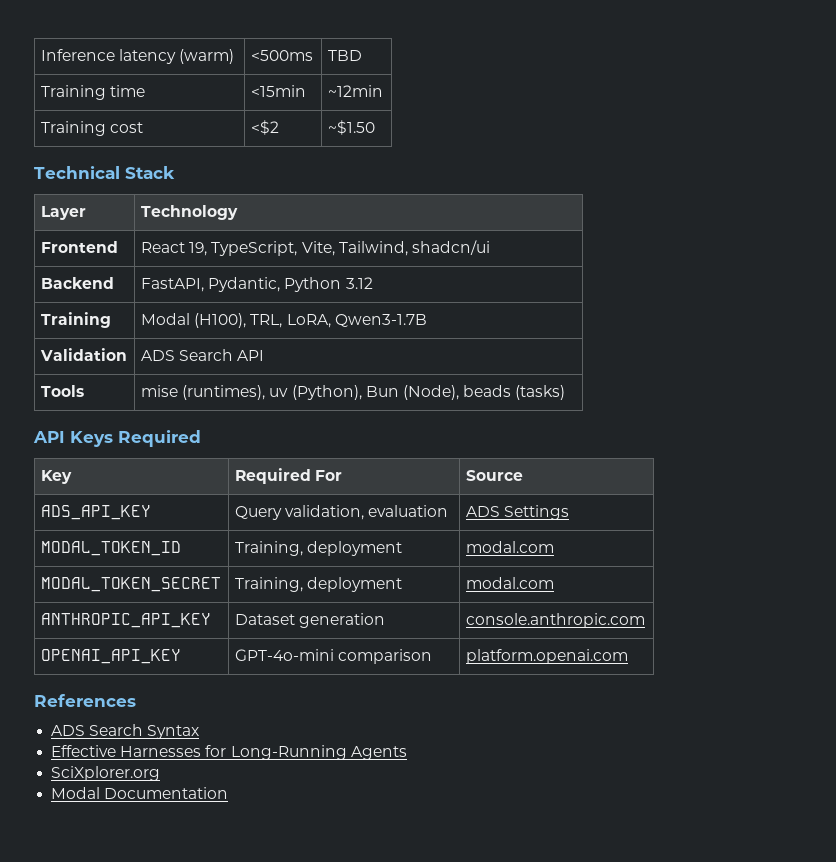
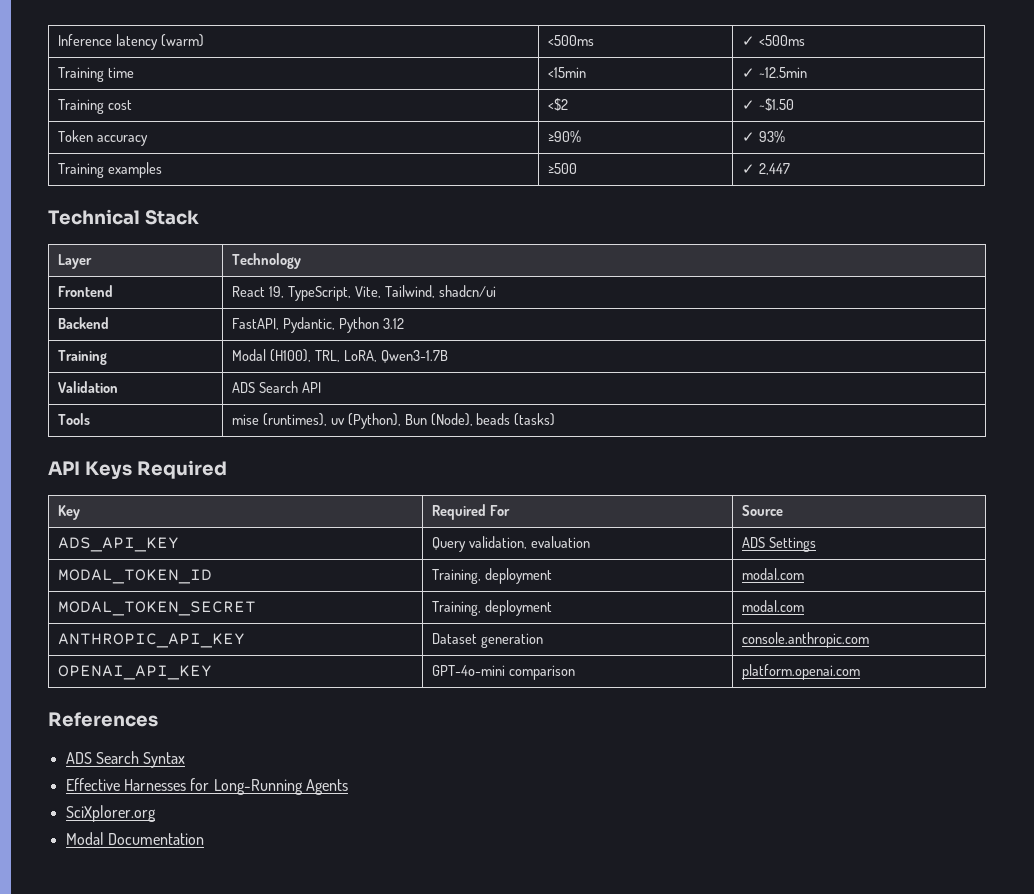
- Inference latency (warm) | <500ms | TBD
+ Inference latency (warm) | <500ms | ✓ <500ms
- Training time | <15min | ~12min
+ Training time | <15min | ✓ ~12.5min
- Training cost | <$2 | ~$1.50
+ Training cost | <$2 | ✓ ~$1.50
+ Token accuracy | ≥90% | ✓ 93%
+ Training examples | ≥500 | ✓ 2,447

